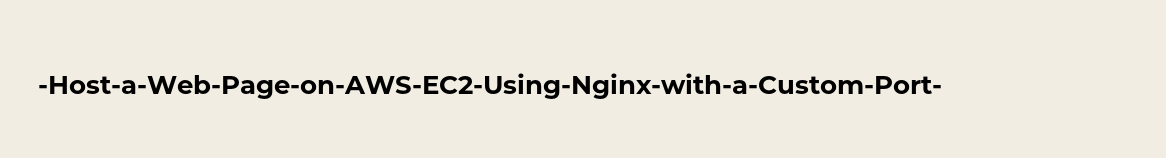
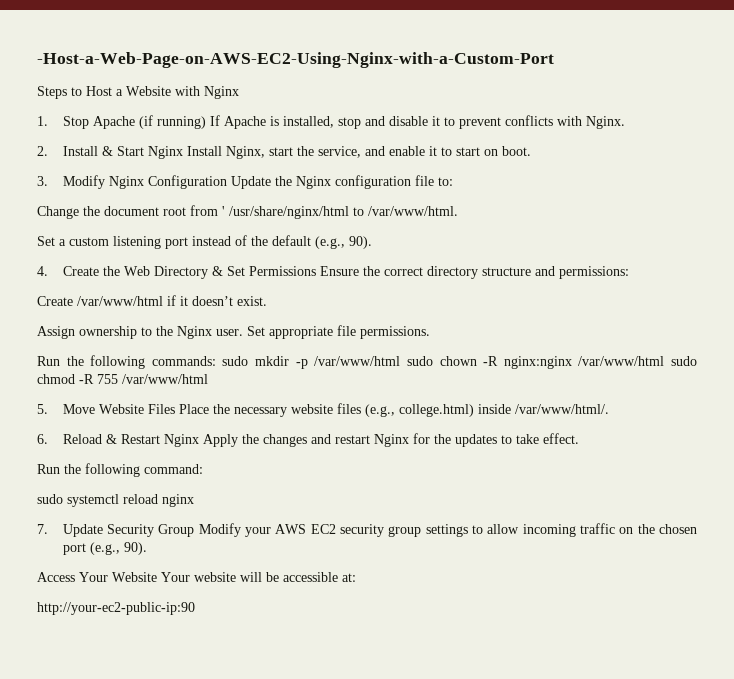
- -Host-a-Web-Page-on-AWS-EC2-Using-Nginx-with-a-Custom-Port-
+ -Host-a-Web-Page-on-AWS-EC2-Using-Nginx-with-a-Custom-Port
+ Steps to Host a Website with Nginx
+ 1. Stop Apache (if running) If Apache is installed, stop and disable it to prevent conflicts with Nginx.
+ 2. Install & Start Nginx Install Nginx, start the service, and enable it to start on boot.
+ 3. Modify Nginx Configuration Update the Nginx configuration file to:
+ Change the document root from ' /usr/share/nginx/html to /var/www/html.
+ Set a custom listening port instead of the default (e.g., 90).
+ 4. Create the Web Directory & Set Permissions Ensure the correct directory structure and permissions:
+ Create /var/www/html if it doesn’t exist.
+ Assign ownership to the Nginx user. Set appropriate file permissions.
+ Run the following commands: sudo mkdir -p /var/www/html sudo chown -R nginx:nginx /var/www/html sudo chmod -R 755 /var/www/html
+ 5. Move Website Files Place the necessary website files (e.g., college.html) inside /var/www/html/.
+ 6. Reload & Restart Nginx Apply the changes and restart Nginx for the updates to take effect.
+ Run the following command:
+ sudo systemctl reload nginx
+ 7. Update Security Group Modify your AWS EC2 security group settings to allow incoming traffic on the chosen port (e.g., 90).
+ Access Your Website Your website will be accessible at:
+ http://your-ec2-public-ip:90

